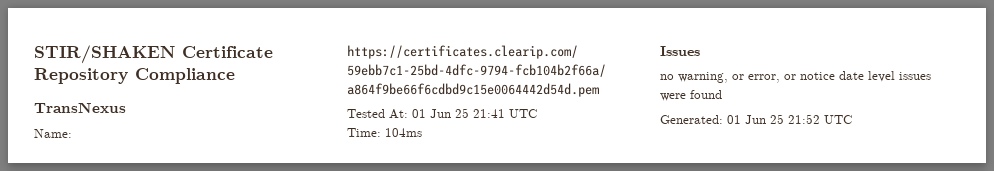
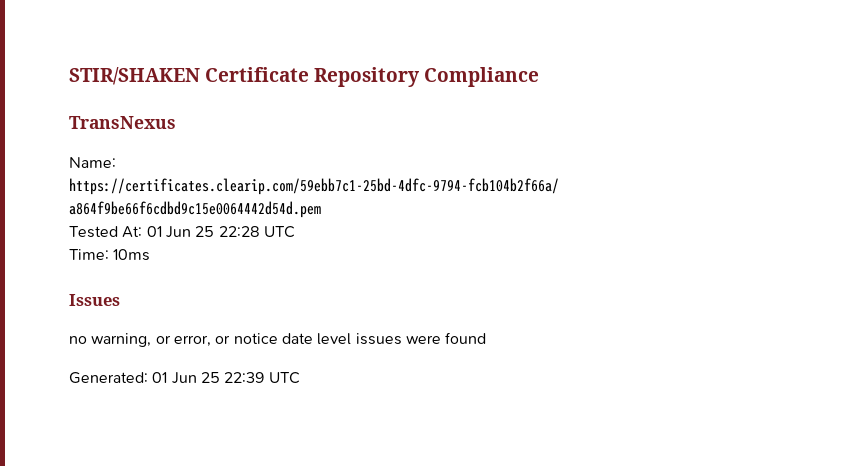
- Tested At: 01 Jun 25 21:41 UTC
+ Tested At: 01 Jun 25 22:28 UTC
- Time: 104ms
+ Time: 10ms
- Generated: 01 Jun 25 21:52 UTC
+ Generated: 01 Jun 25 22:39 UTC

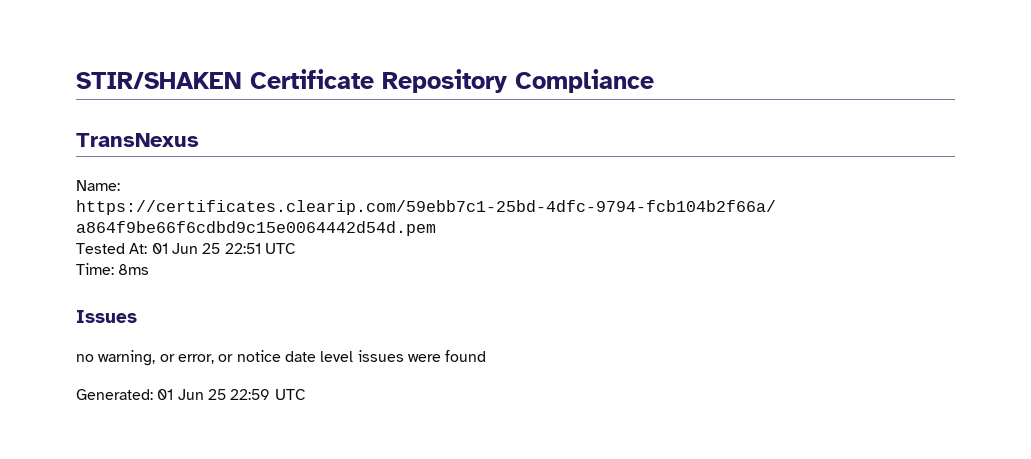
- Tested At: 01 Jun 25 22:28 UTC
+ Tested At: 01 Jun 25 22:51 UTC
- Time: 10ms
+ Time: 8ms
- Generated: 01 Jun 25 22:39 UTC
+ Generated: 01 Jun 25 22:59 UTC

